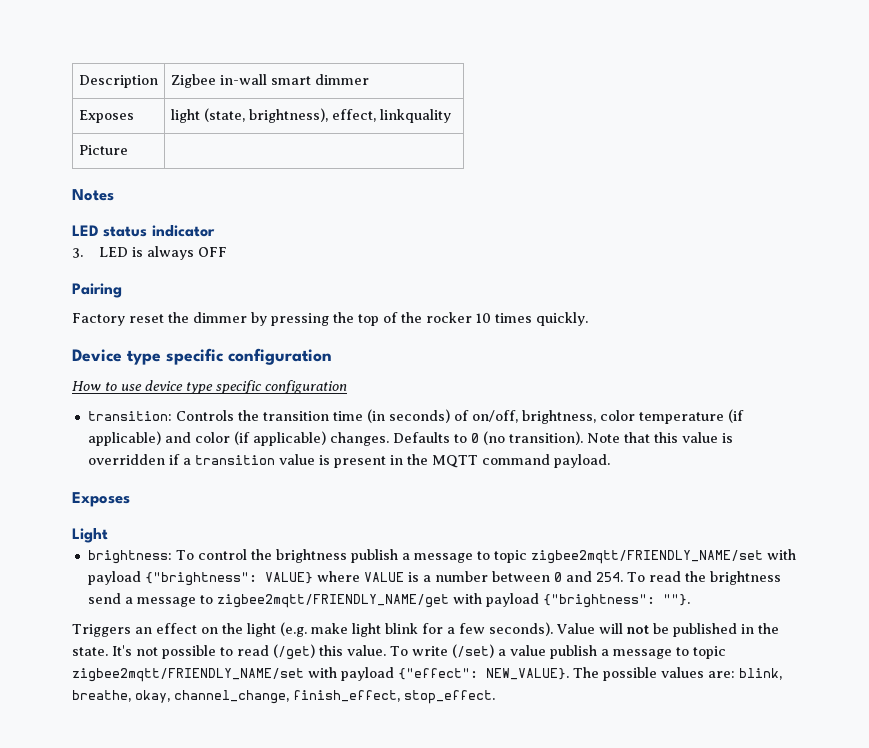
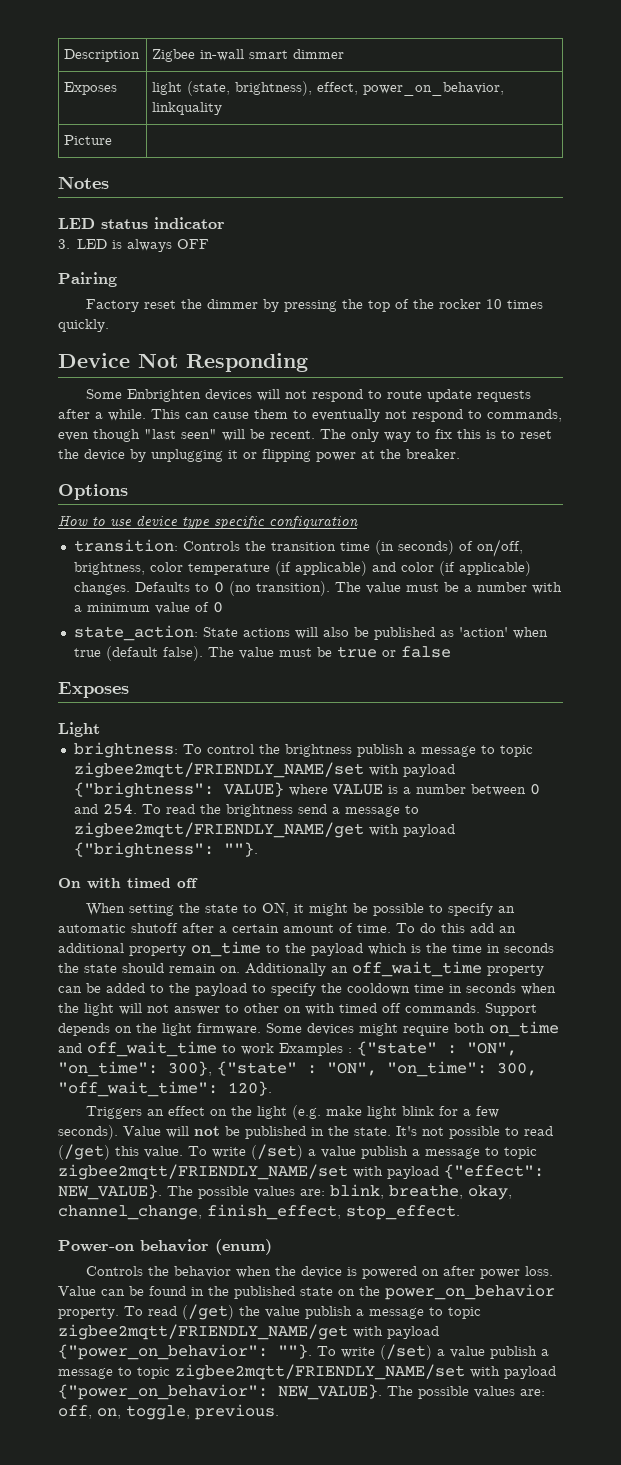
- Exposes | light (state, brightness), effect, linkquality
+ Exposes | light (state, brightness), effect, power_on_behavior, linkquality
- Device type specific configuration
+ Device Not Responding
+ Some Enbrighten devices will not respond to route update requests after a while. This can cause them to eventually not respond to commands, even though "last seen" will be recent. The only way to fix this is to reset the device by unplugging it or flipping power at the breaker.
+ Options
- Note that this value is overridden if a transition value is present in the MQTT command payload.
+ The value must be a number with a minimum value of 0
+ state_action: State actions will also be published as 'action' when true (default false). The value must be true or false
+ On with timed off
+ When setting the state to ON, it might be possible to specify an automatic shutoff after a certain amount of time. To do this add an additional property on_time to the payload which is the time in seconds the state should remain on. Additionally an off_wait_time property can be added to the payload to specify the cooldown time in seconds when the light will not answer to other on with timed off commands. Support depends on the light firmware. Some devices might require both on_time and off_wait_time to work Examples : {"state" : "ON", "on_time": 300}, {"state" : "ON", "on_time": 300, "off_wait_time": 120}.
+ Power-on behavior (enum)
+ Controls the behavior when the device is powered on after power loss. Value can be found in the published state on the power_on_behavior property. To read (/get) the value publish a message to topic zigbee2mqtt/FRIENDLY_NAME/get with payload {"power_on_behavior": ""}. To write (/set) a value publish a message to topic zigbee2mqtt/FRIENDLY_NAME/set with payload {"power_on_behavior": NEW_VALUE}. The possible values are: off, on, toggle, previous.

